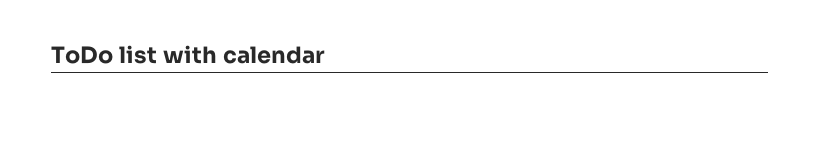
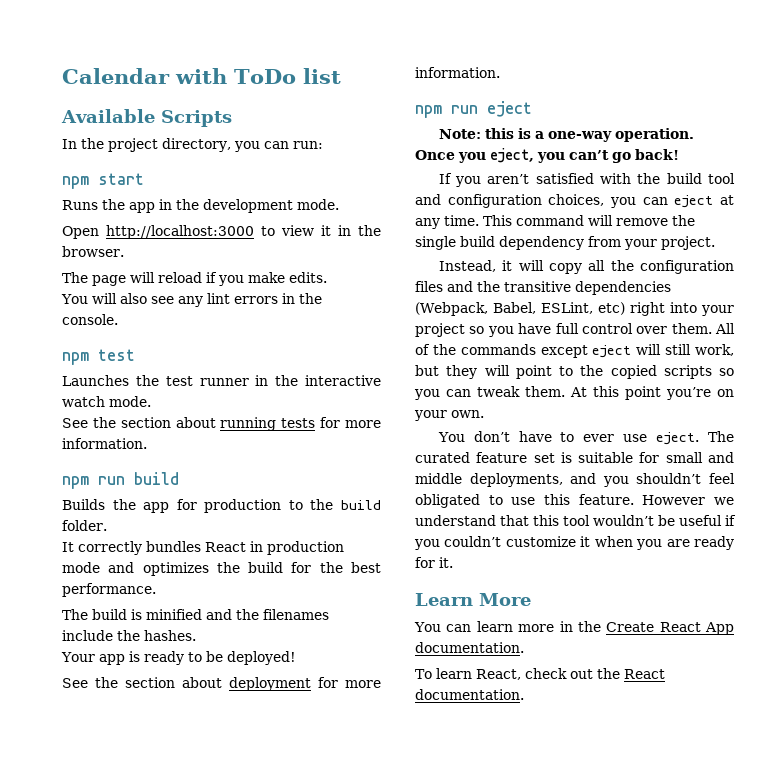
- ToDo list with calendar
+ Calendar with ToDo list
+ Available Scripts
+ In the project directory, you can run:
+ npm start
+ Runs the app in the development mode.
+ Open http://localhost:3000 to view it in the browser.
+ The page will reload if you make edits.
+ You will also see any lint errors in the console.
+ npm test
+ Launches the test runner in the interactive watch mode.
+ See the section about running tests for more information.
+ npm run build
+ Builds the app for production to the build folder.
+ It correctly bundles React in production mode and optimizes the build for the best performance.
+ The build is minified and the filenames include the hashes.
+ Your app is ready to be deployed!
+ See the section about deployment for more information.
+ npm run eject
+ Note: this is a one-way operation. Once you eject, you can’t go back!
+ If you aren’t satisfied with the build tool and configuration choices, you can eject at any time. This command will remove the single build dependency from your project.
+ Instead, it will copy all the configuration files and the transitive dependencies (Webpack, Babel, ESLint, etc) right into your project so you have full control over them. All of the commands except eject will still work, but they will point to the copied scripts so you can tweak them. At this point you’re on your own.
+ You don’t have to ever use eject. The curated feature set is suitable for small and middle deployments, and you shouldn’t feel obligated to use this feature. However we understand that this tool wouldn’t be useful if you couldn’t customize it when you are ready for it.
+ Learn More
+ You can learn more in the Create React App documentation.
+ To learn React, check out the React documentation.

